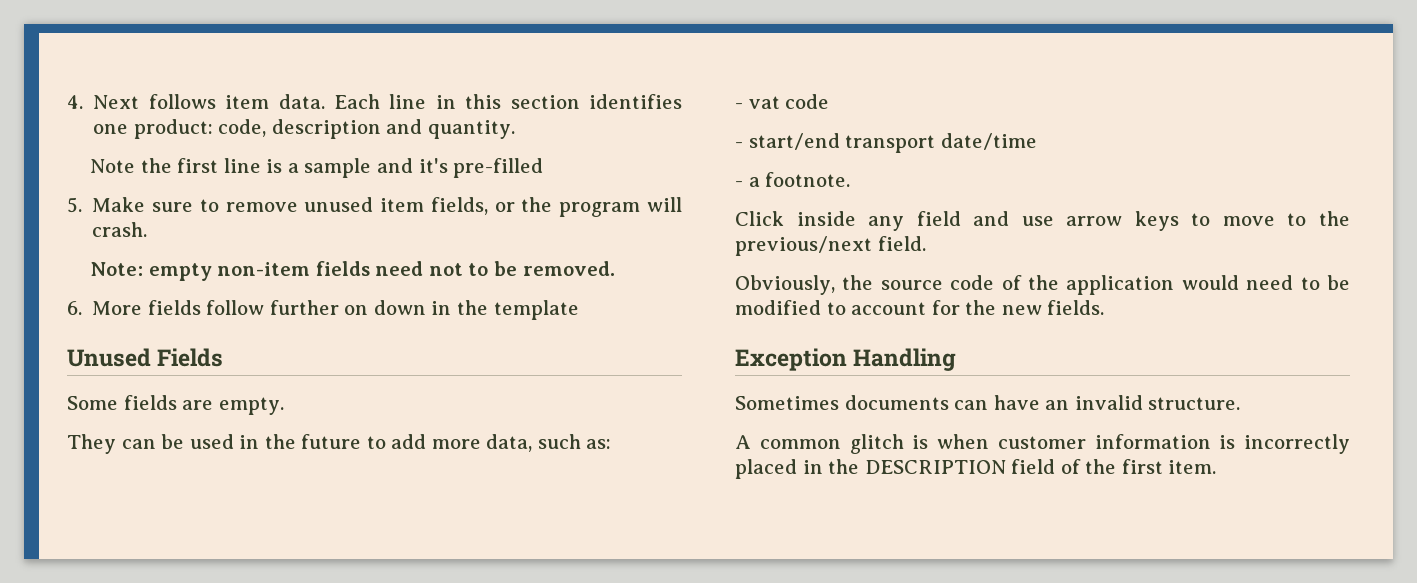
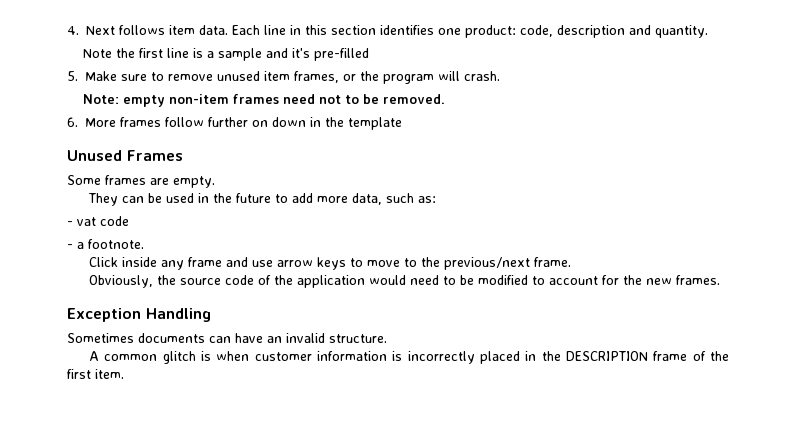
- 5. Make sure to remove unused item fields, or the program will crash.
+ 5. Make sure to remove unused item frames, or the program will crash.
- Note: empty non-item fields need not to be removed.
+ Note: empty non-item frames need not to be removed.
- 6. More fields follow further on down in the template
+ 6. More frames follow further on down in the template
- Unused Fields
+ Unused Frames
- Some fields are empty.
+ Some frames are empty.
- - start/end transport date/time
- Click inside any field and use arrow keys to move to the previous/next field.
+ Click inside any frame and use arrow keys to move to the previous/next frame.
- Obviously, the source code of the application would need to be modified to account for the new fields.
+ Obviously, the source code of the application would need to be modified to account for the new frames.
- A common glitch is when customer information is incorrectly placed in the DESCRIPTION field of the first item.
+ A common glitch is when customer information is incorrectly placed in the DESCRIPTION frame of the first item.

